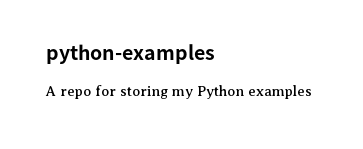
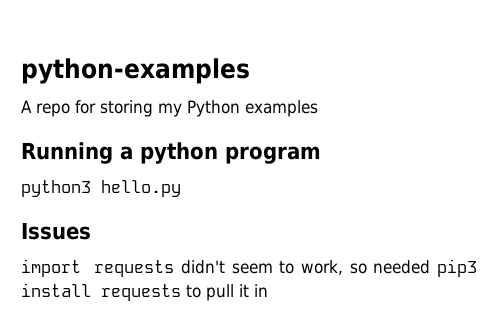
+ Running a python program
+ python3 hello.py
+ Issues
+ import requests didn't seem to work, so needed pip3 install requests to pull it in

